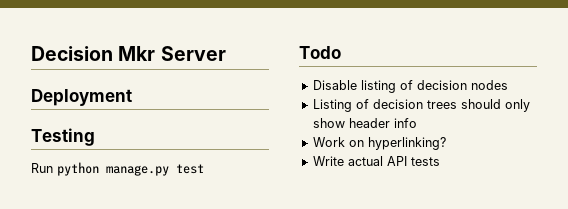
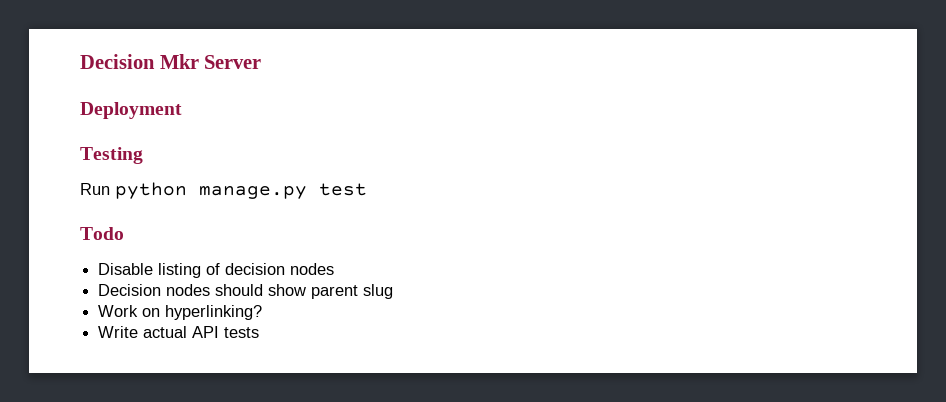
- Listing of decision trees should only show header info
+ Decision nodes should show parent slug

